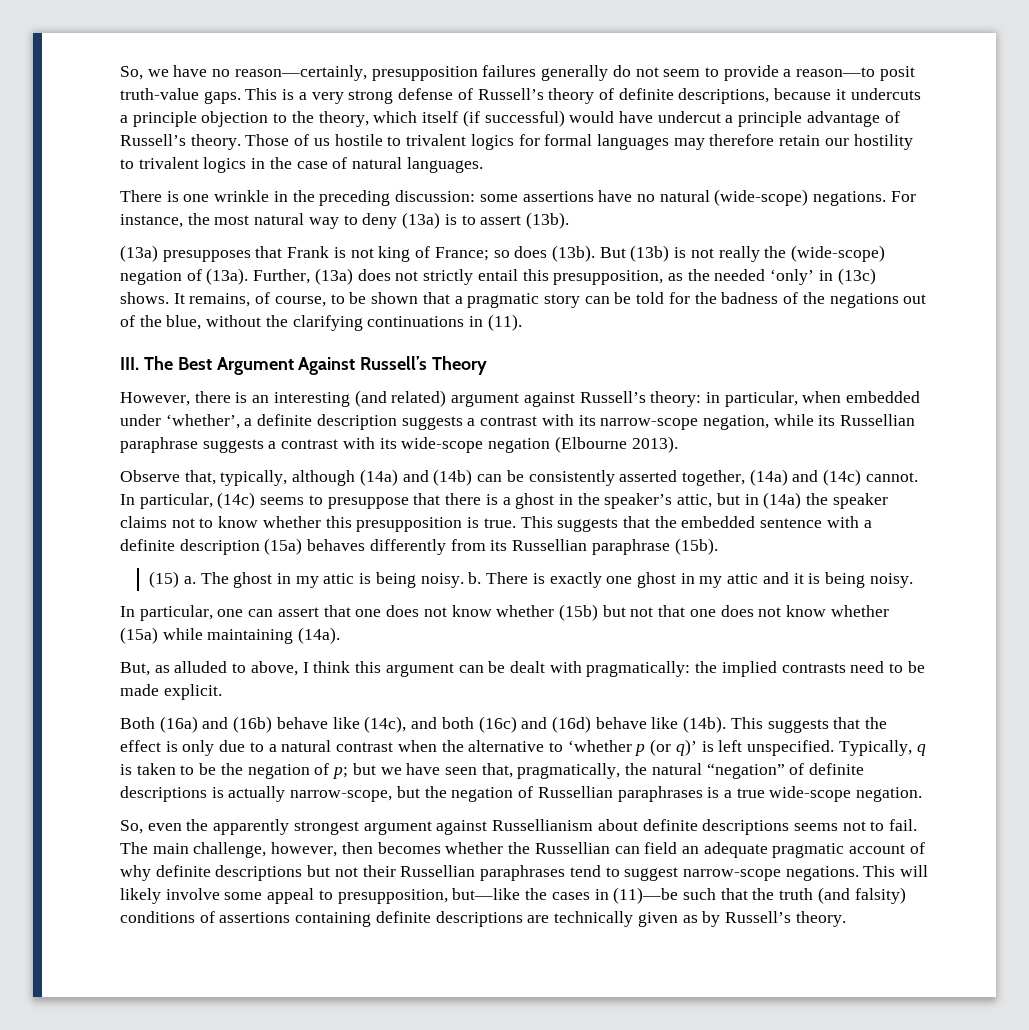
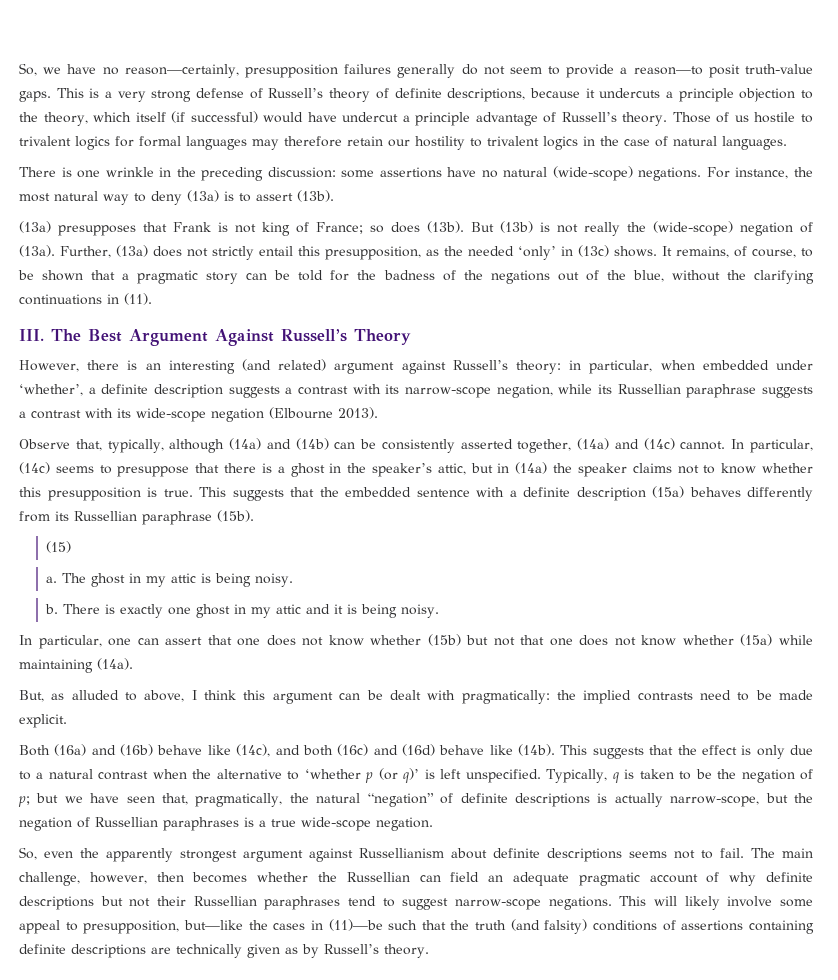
- (15) a.
+ (15)
+ a.
- The ghost in my attic is being noisy. b.
+ The ghost in my attic is being noisy.
+ b.

